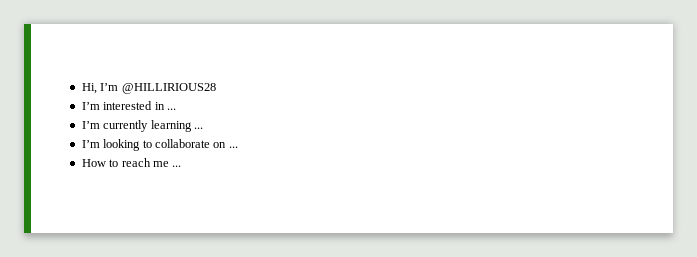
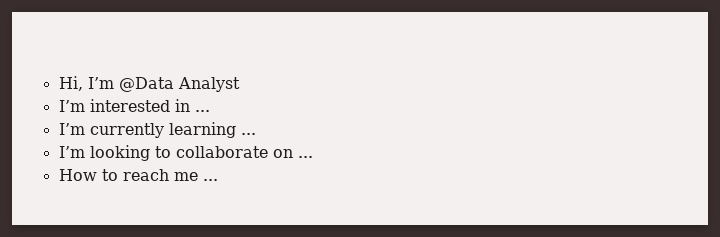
- Hi, I’m @HILLIRIOUS28
+ Hi, I’m @Data Analyst

